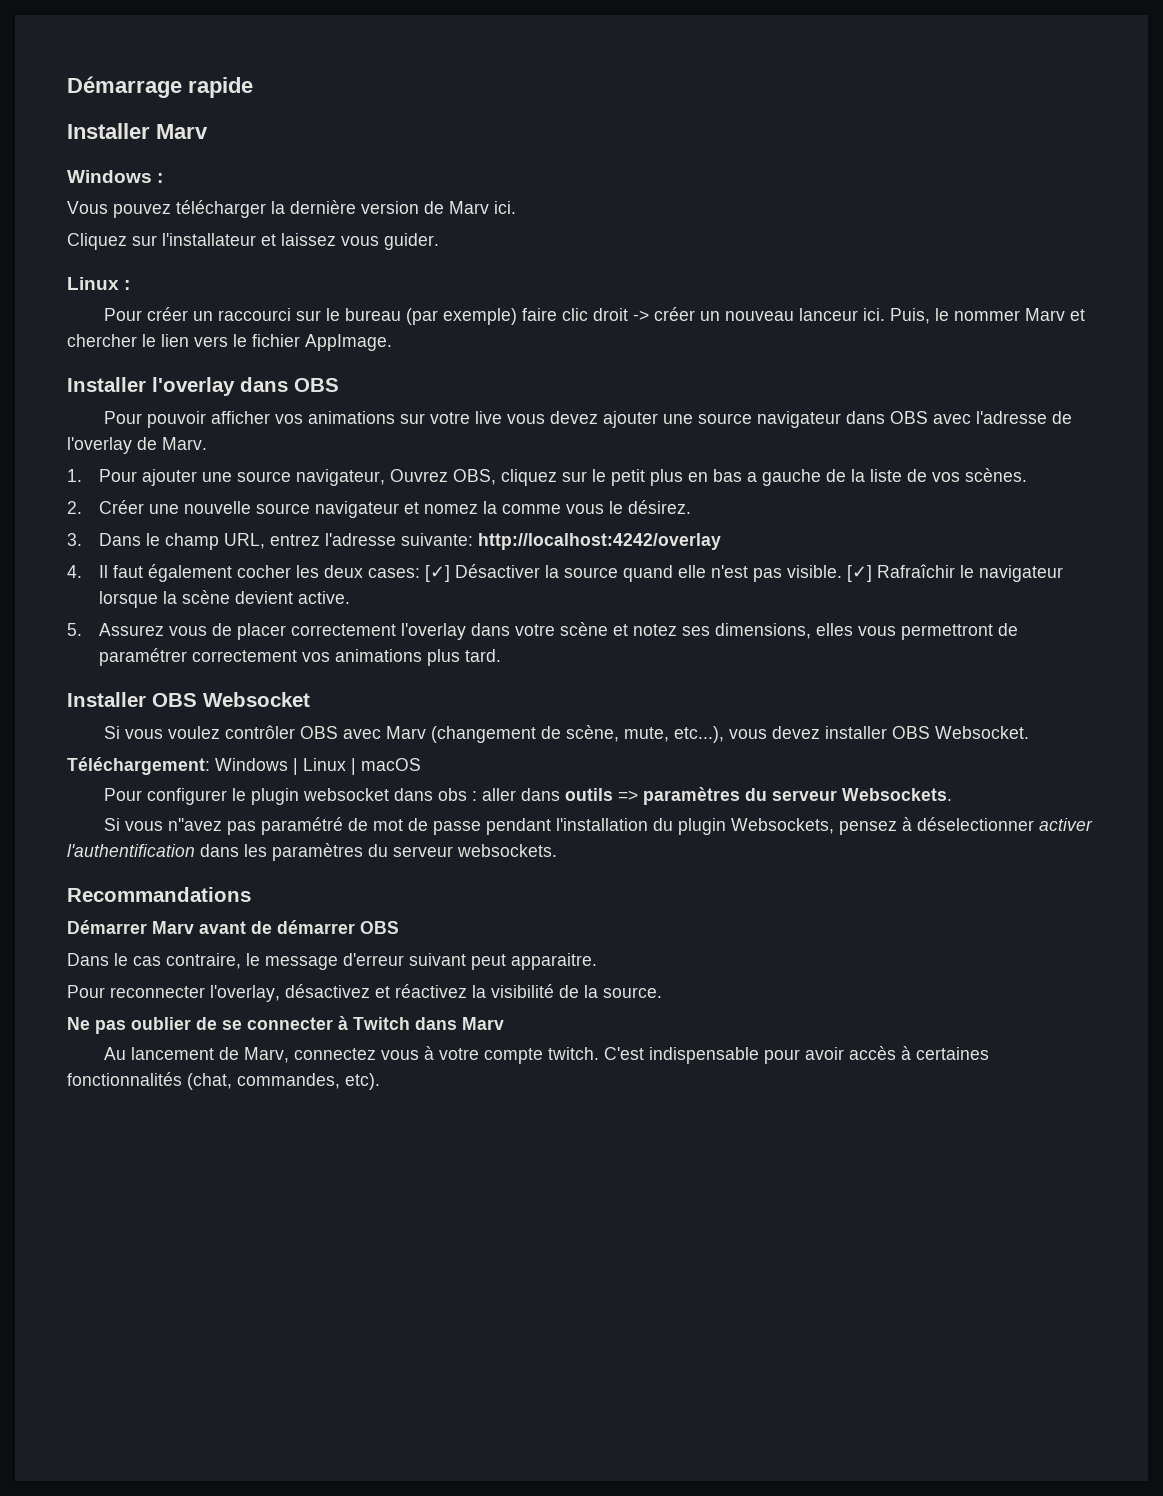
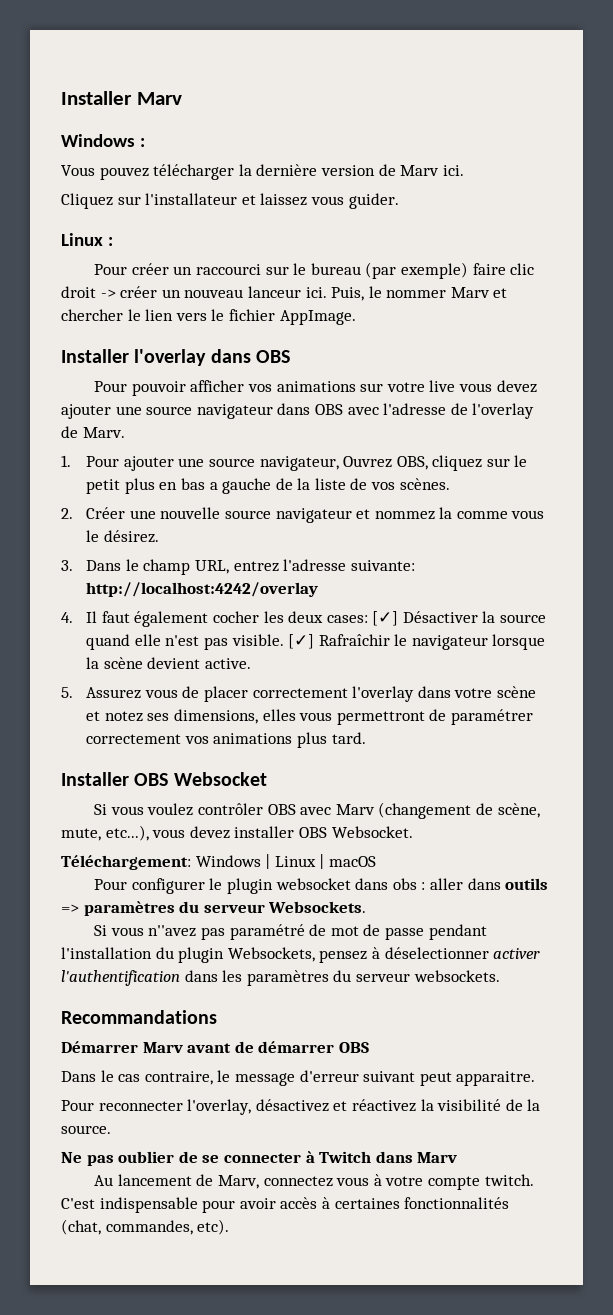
- Démarrage rapide
- 2. Créer une nouvelle source navigateur et nomez la comme vous le désirez.
+ 2. Créer une nouvelle source navigateur et nommez la comme vous le désirez.

